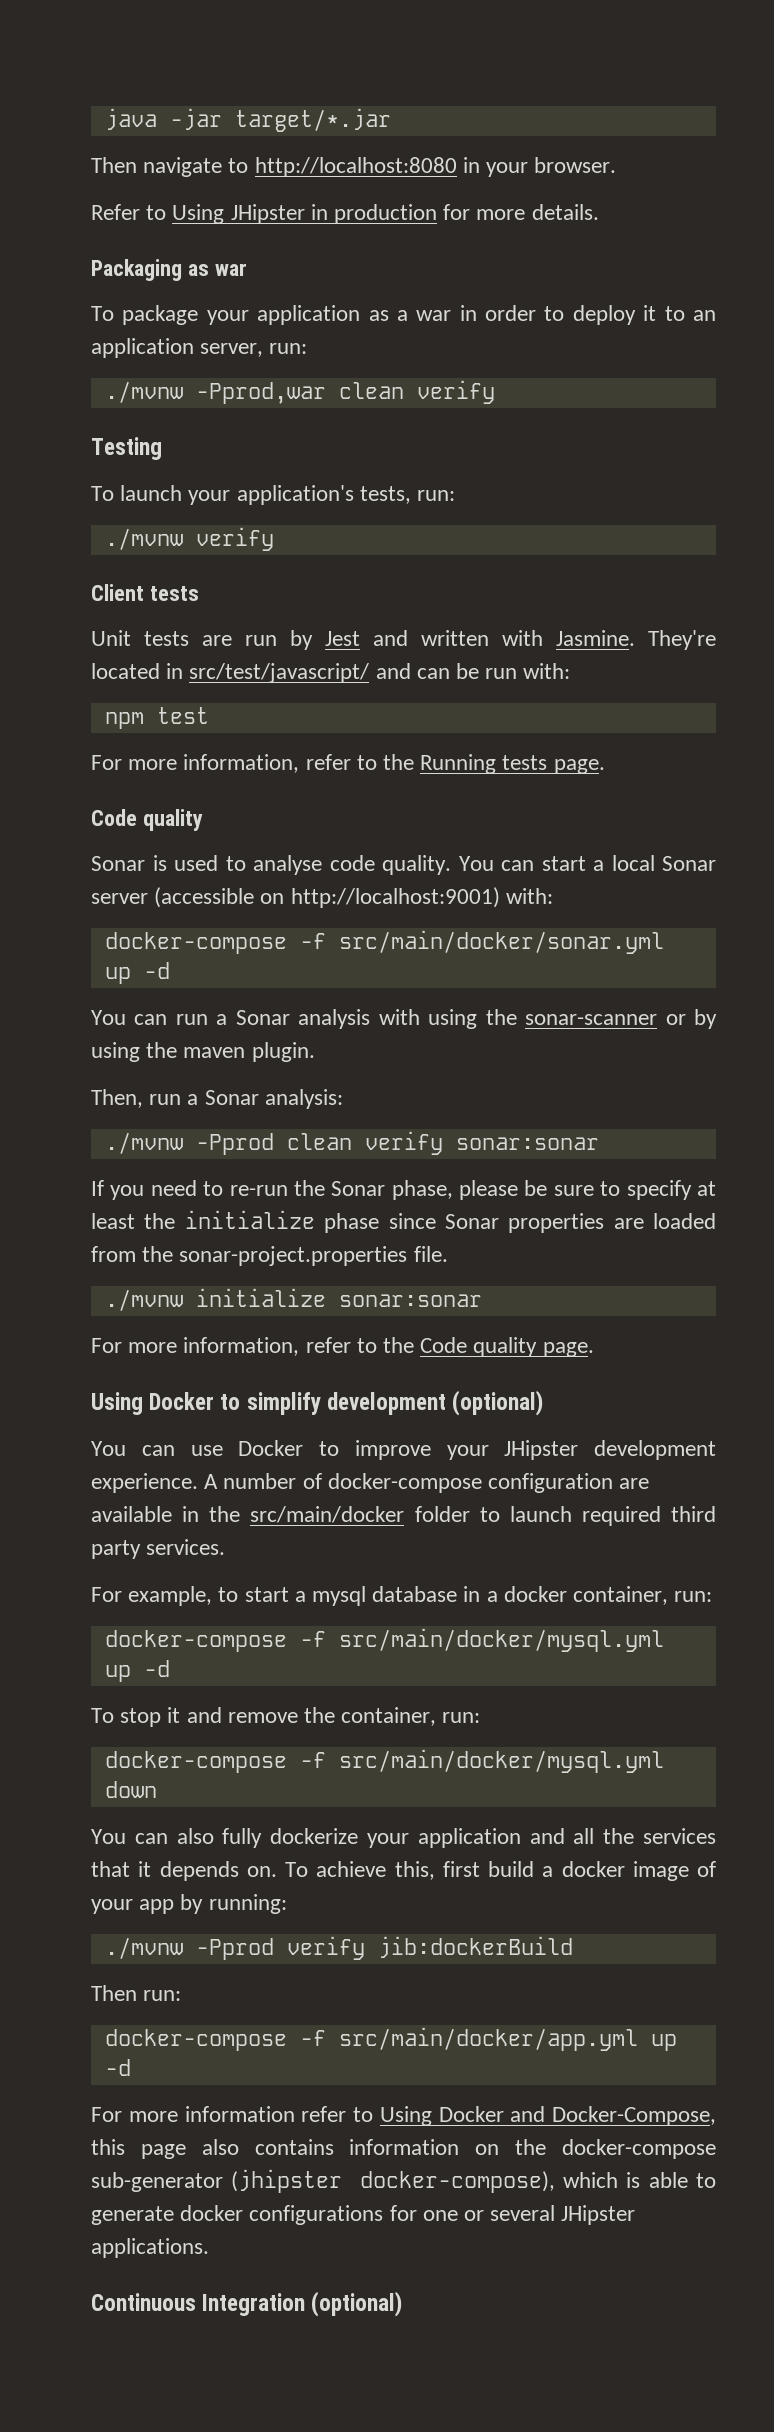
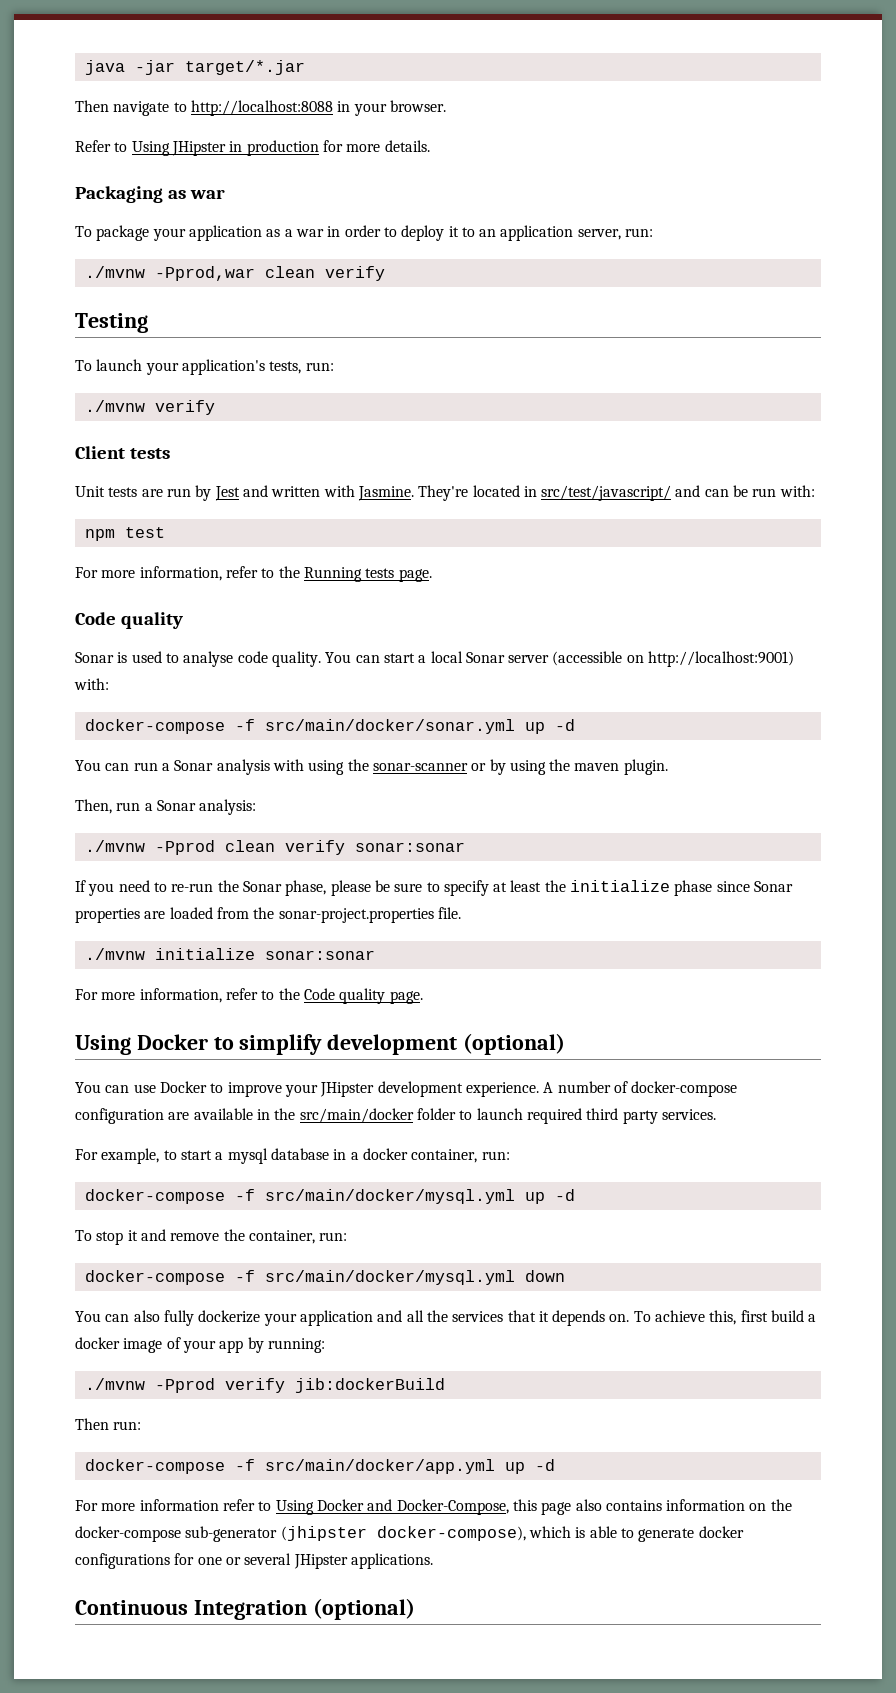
- Then navigate to http://localhost:8080 in your browser.
+ Then navigate to http://localhost:8088 in your browser.

